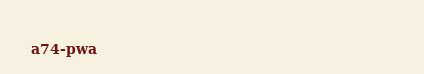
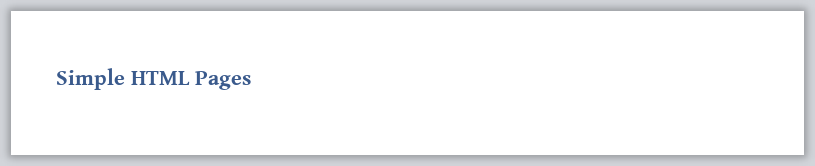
- a74-pwa
+ Simple HTML Pages

